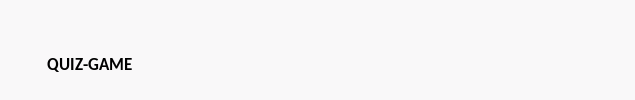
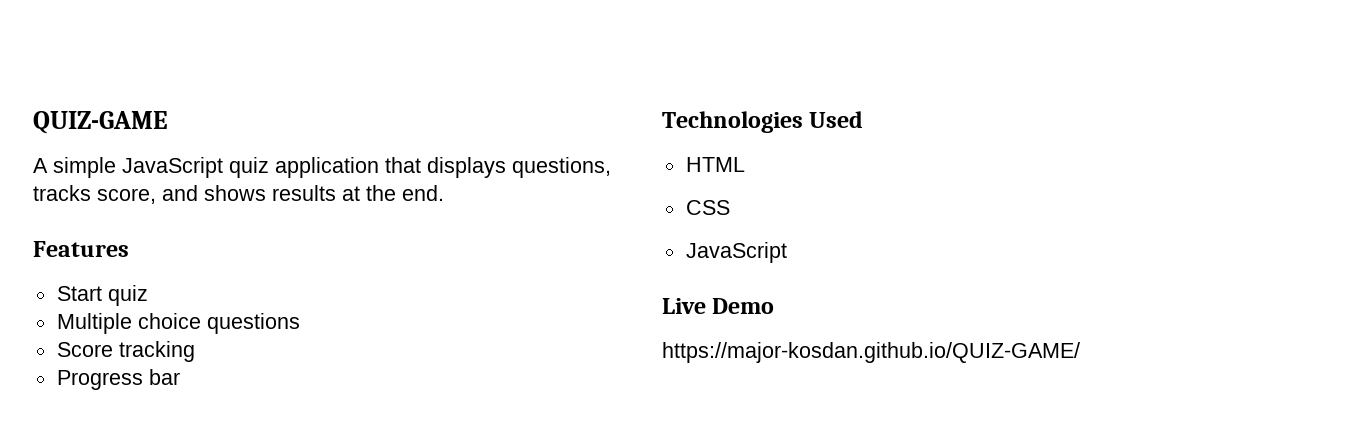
+ A simple JavaScript quiz application that displays questions, tracks score, and shows results at the end.
+ Features
+ Start quiz
+ Multiple choice questions
+ Score tracking
+ Progress bar
+ Technologies Used
+ HTML
+ CSS
+ JavaScript
+ Live Demo
+ https://major-kosdan.github.io/QUIZ-GAME/

